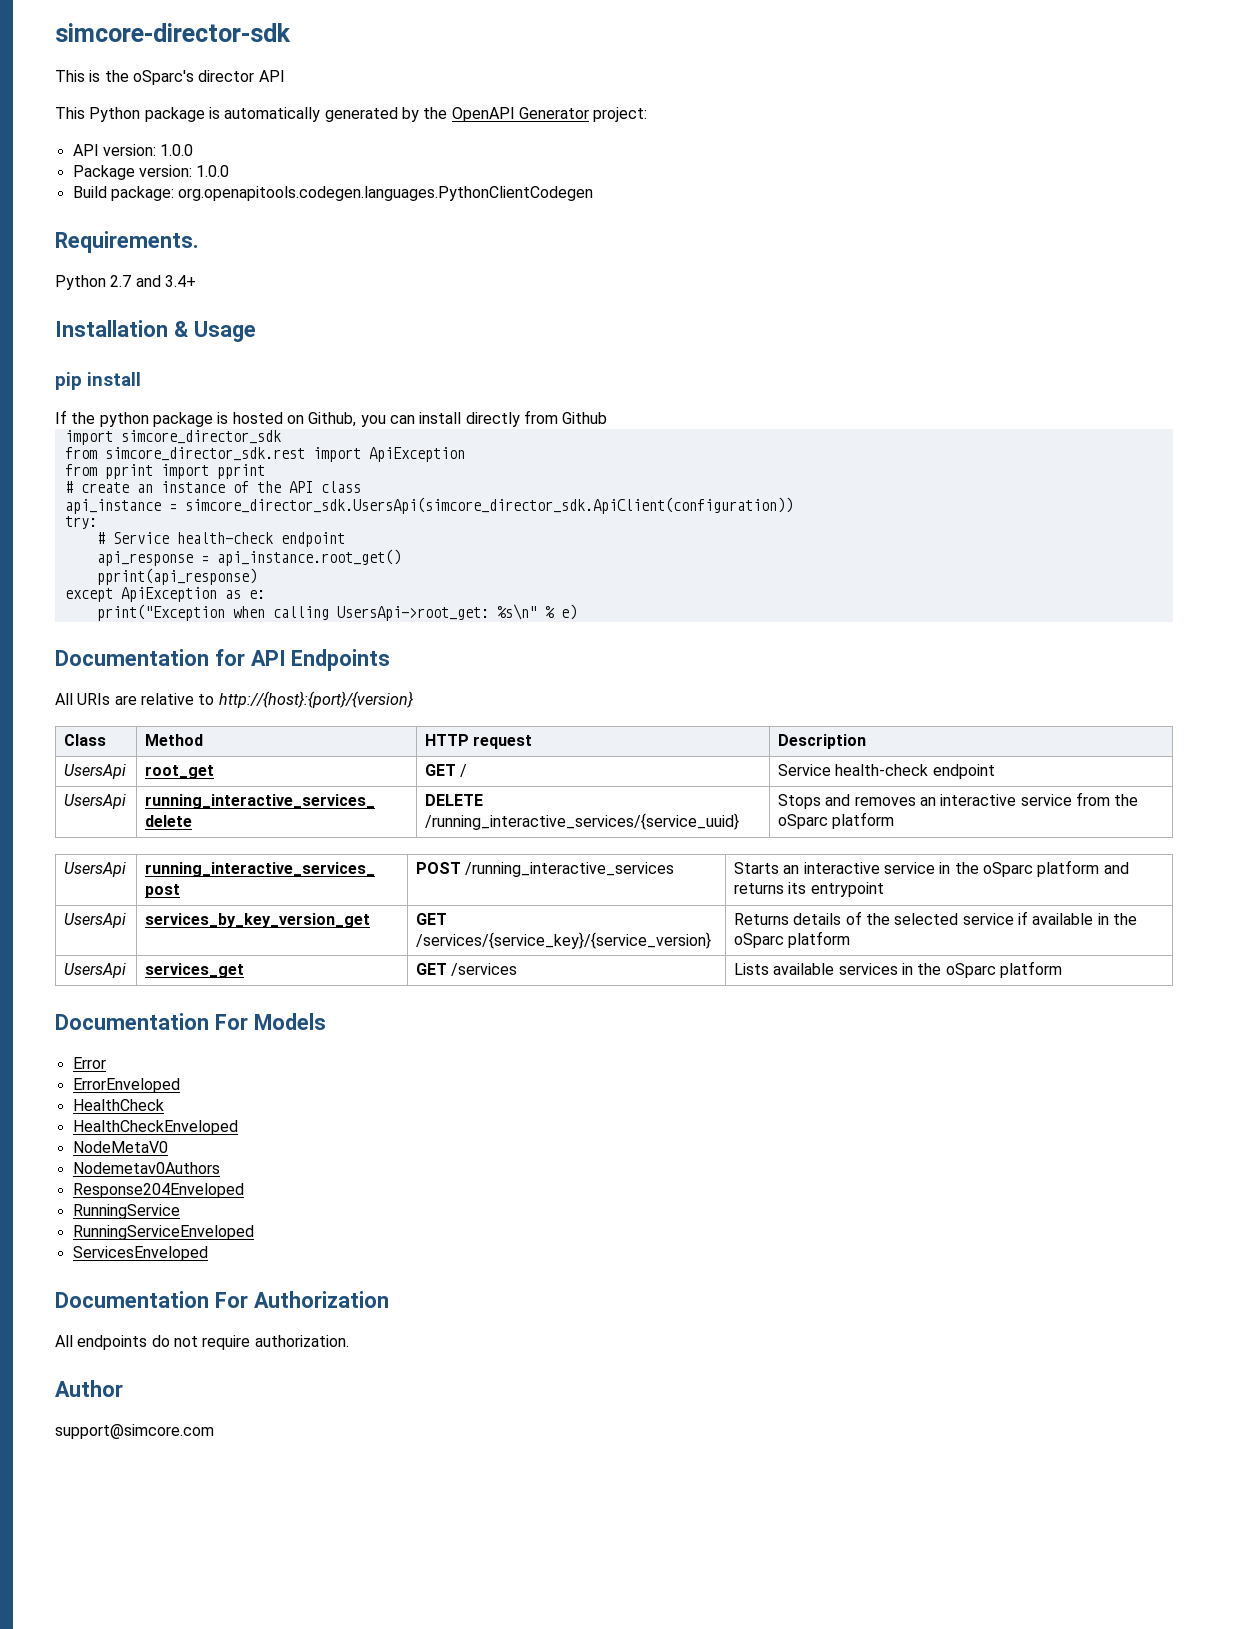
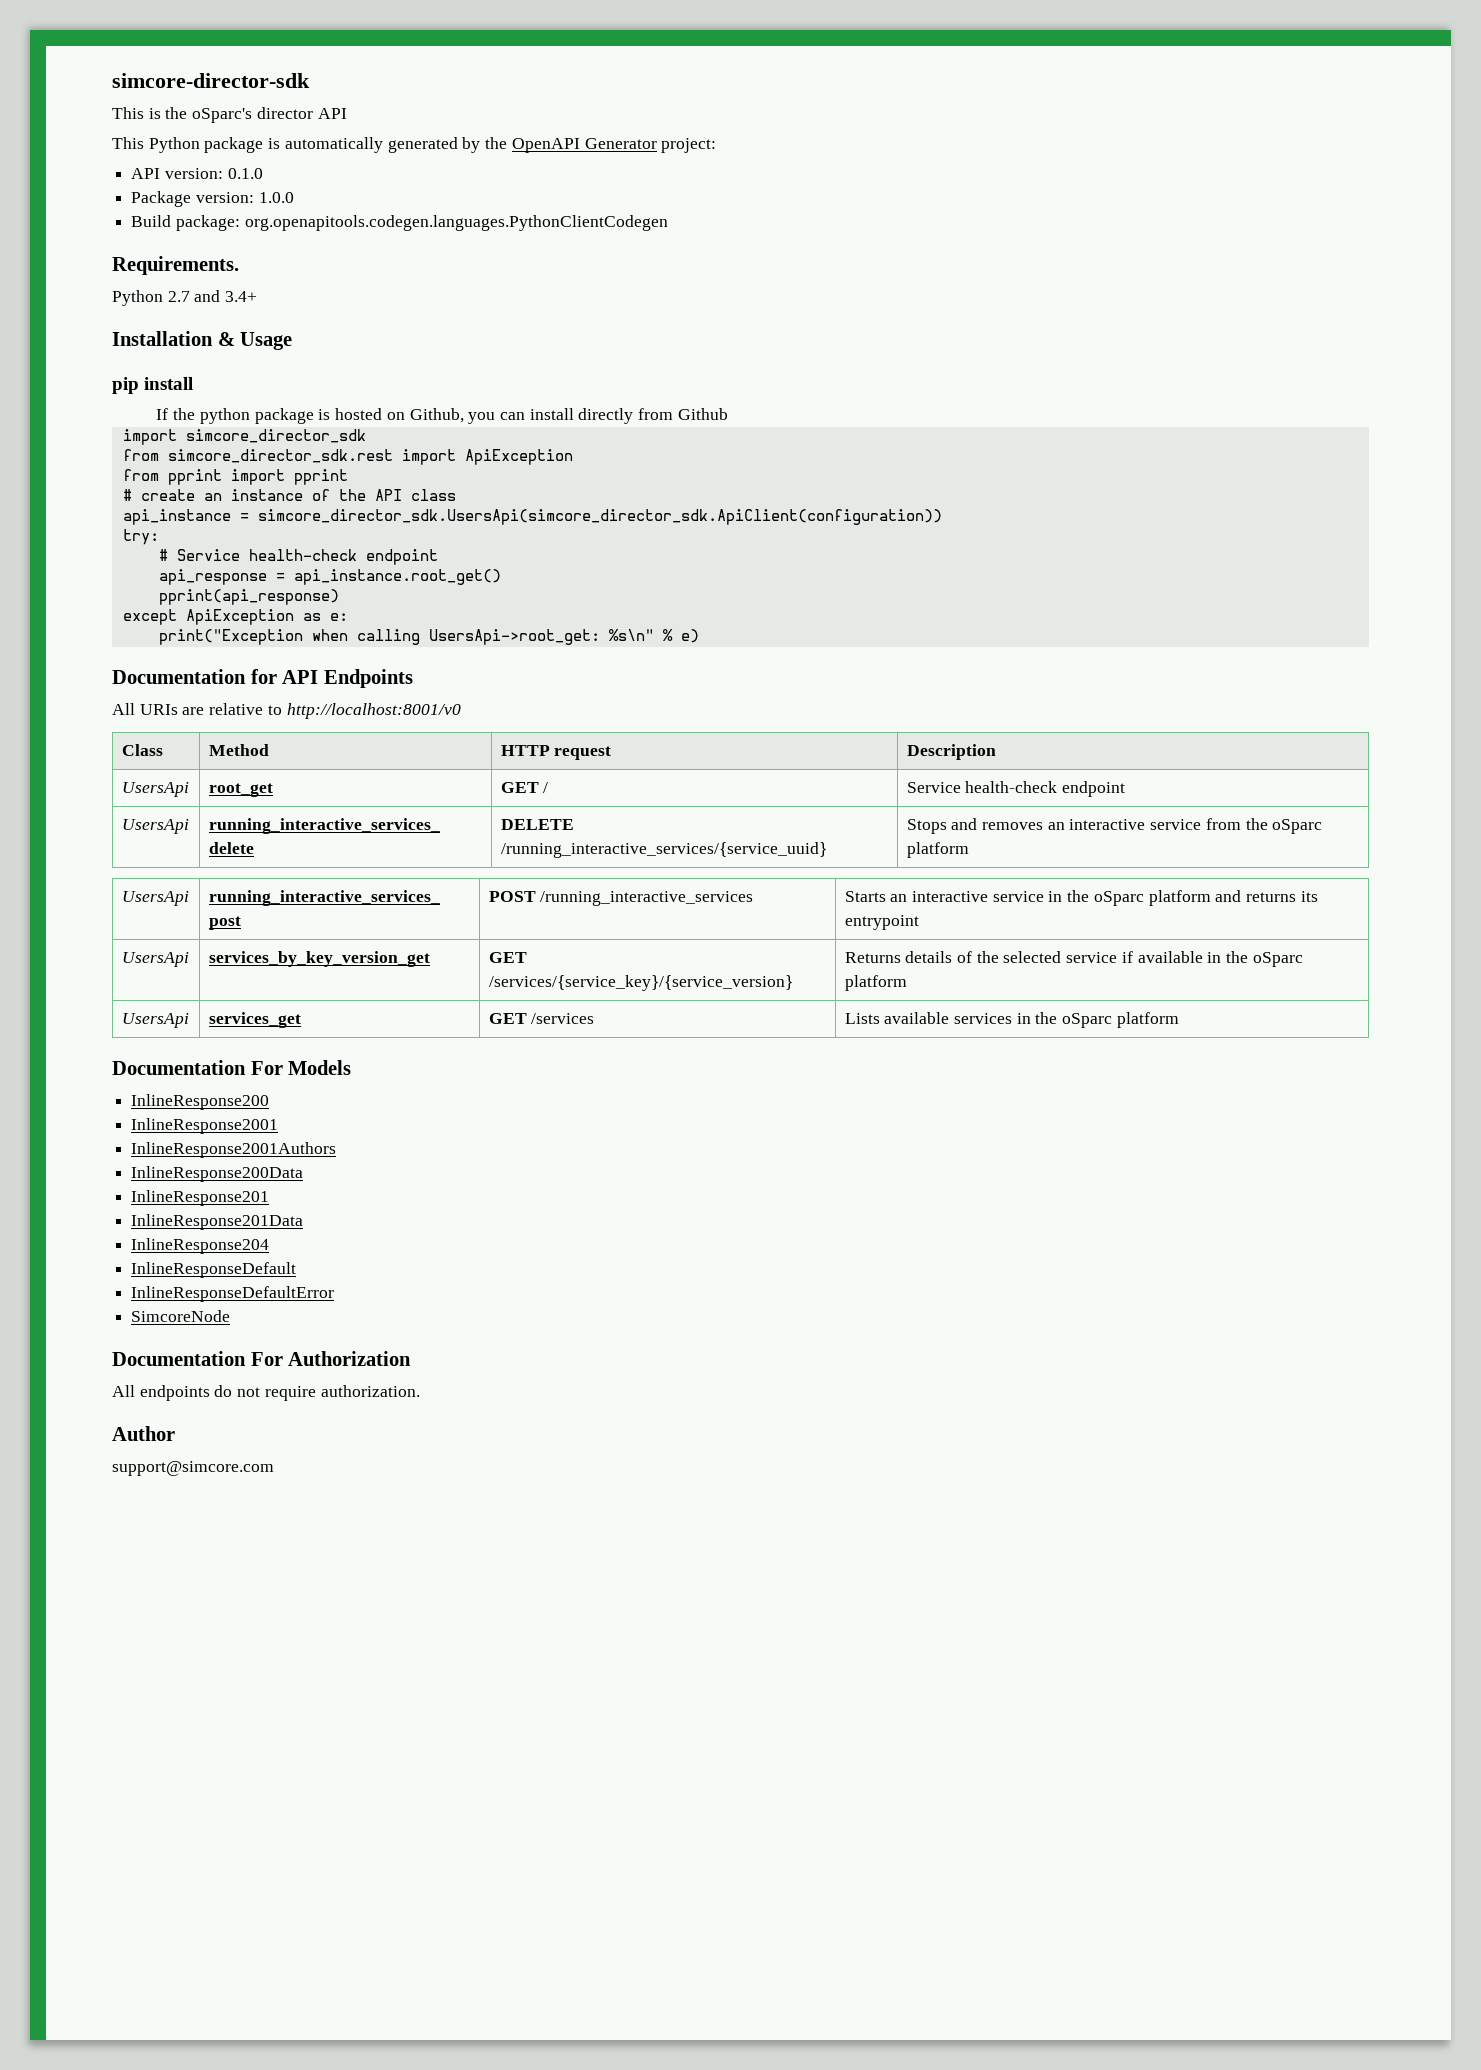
- API version: 1.0.0
+ API version: 0.1.0
- All URIs are relative to http://{host}:{port}/{version}
+ All URIs are relative to http://localhost:8001/v0
- Error
- ErrorEnveloped
- HealthCheck
- HealthCheckEnveloped
- NodeMetaV0
- Nodemetav0Authors
- Response204Enveloped
- RunningService
- RunningServiceEnveloped
- ServicesEnveloped
+ InlineResponse200
+ InlineResponse2001
+ InlineResponse2001Authors
+ InlineResponse200Data
+ InlineResponse201
+ InlineResponse201Data
+ InlineResponse204
+ InlineResponseDefault
+ InlineResponseDefaultError
+ SimcoreNode

